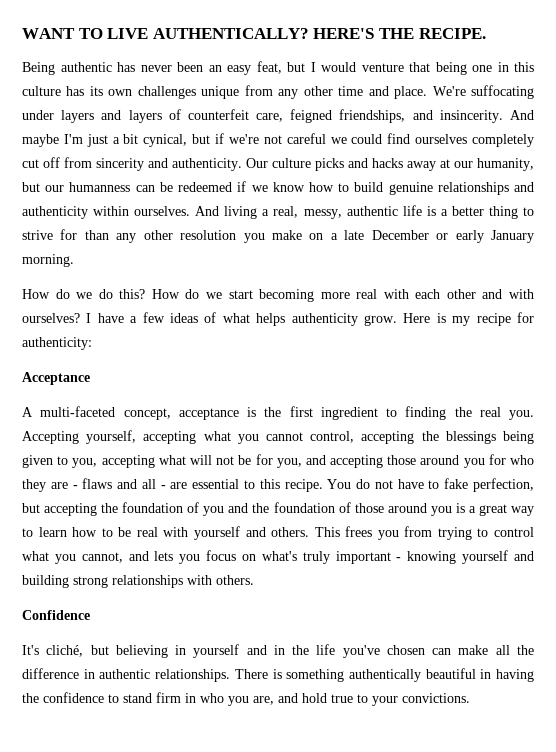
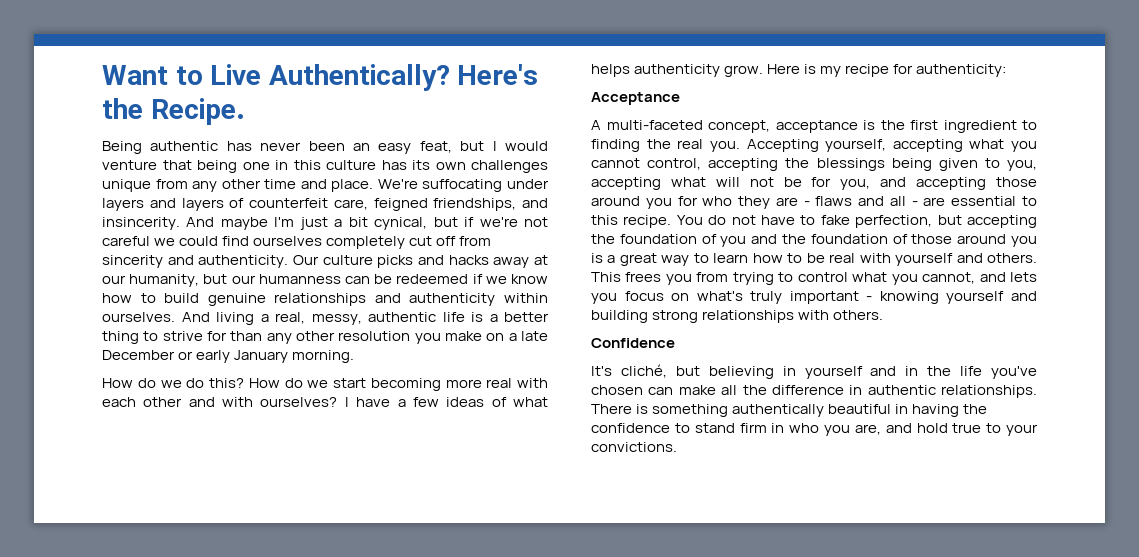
- WANT TO LIVE AUTHENTICALLY? HERE'S THE RECIPE.
+ Want to Live Authentically? Here's the Recipe.

